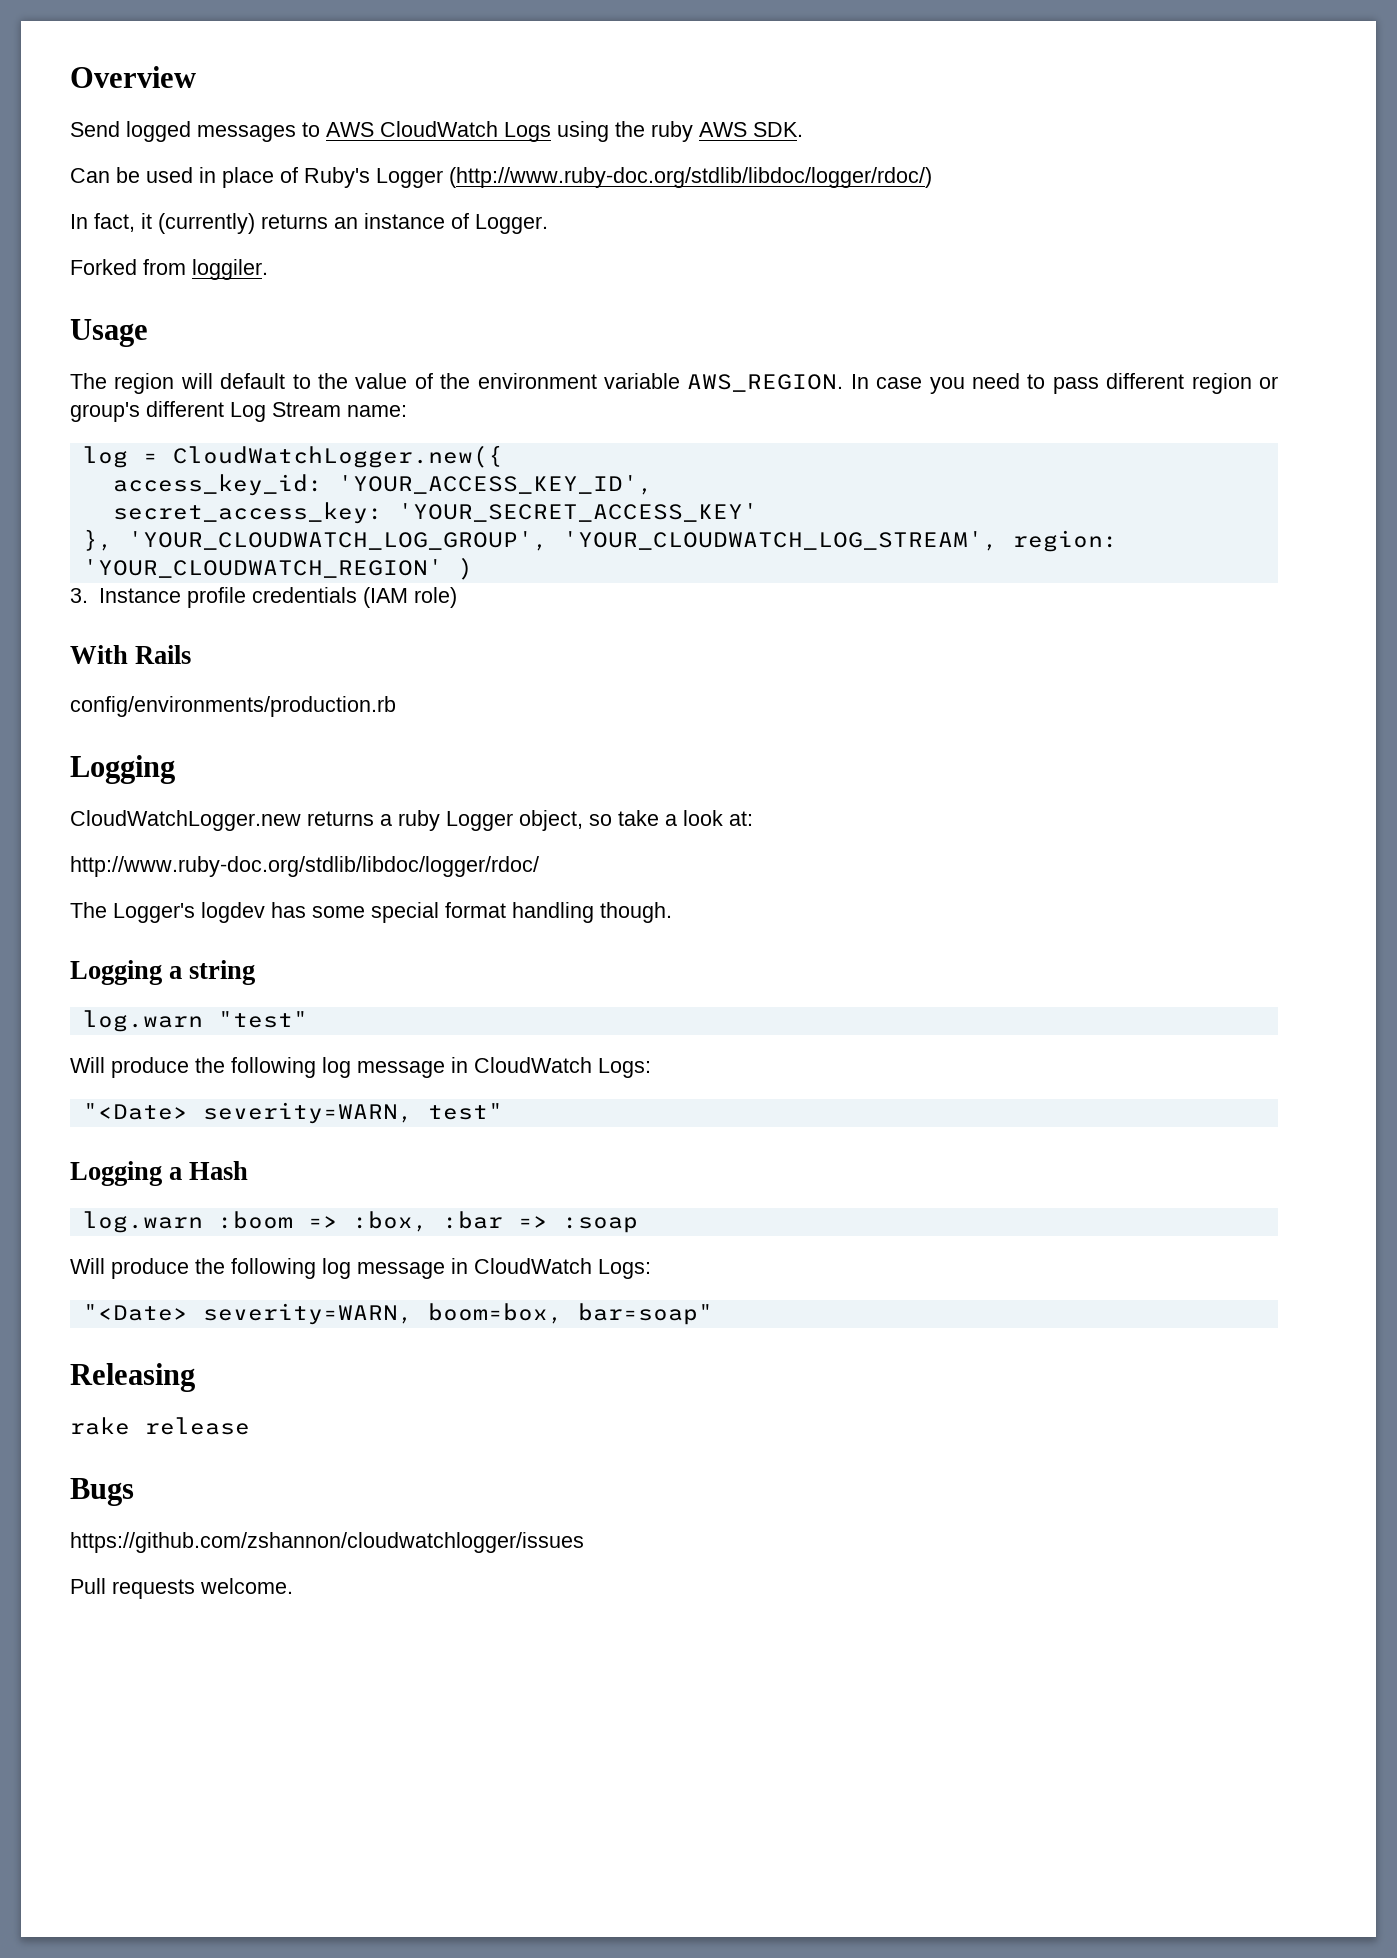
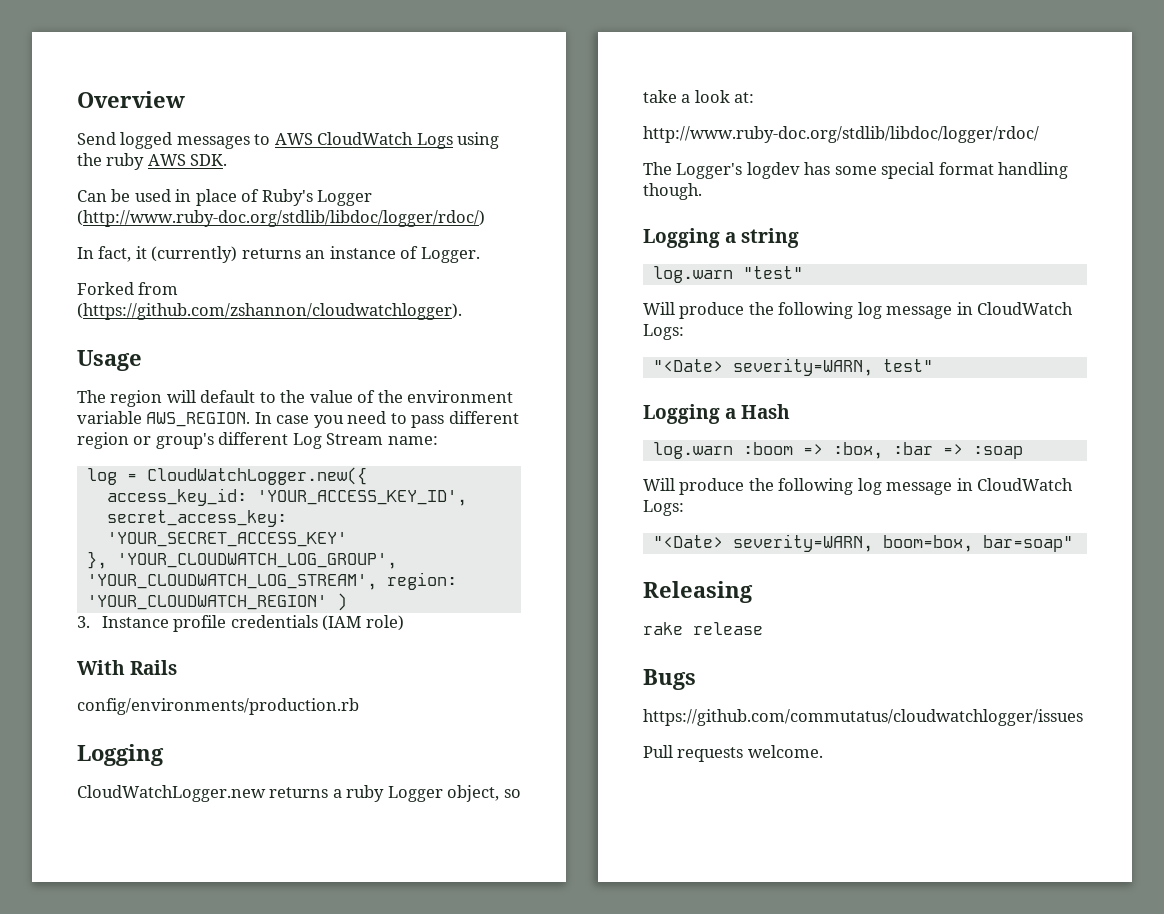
- Forked from loggiler.
+ Forked from (https://github.com/zshannon/cloudwatchlogger).
- https://github.com/zshannon/cloudwatchlogger/issues
+ https://github.com/commutatus/cloudwatchlogger/issues

